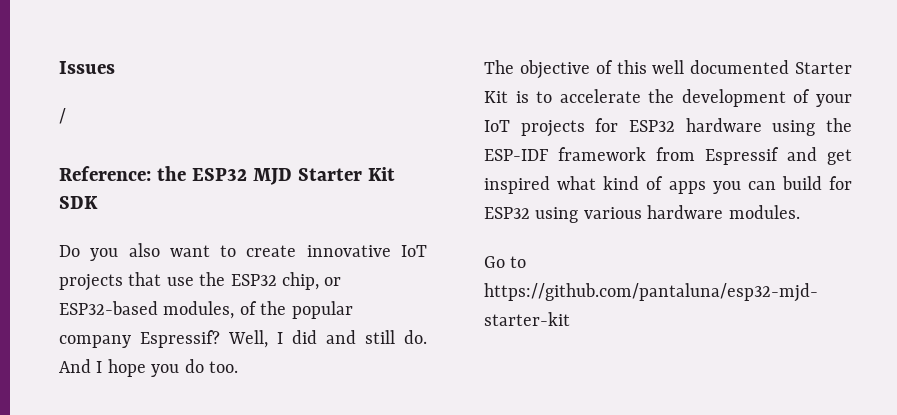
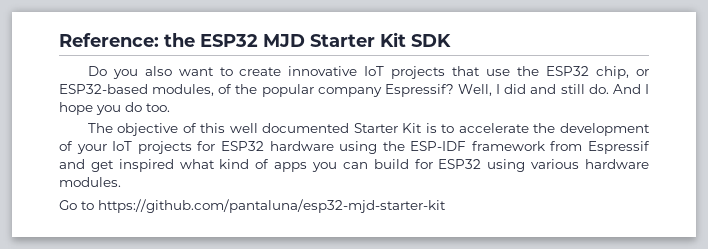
- Issues
- /

